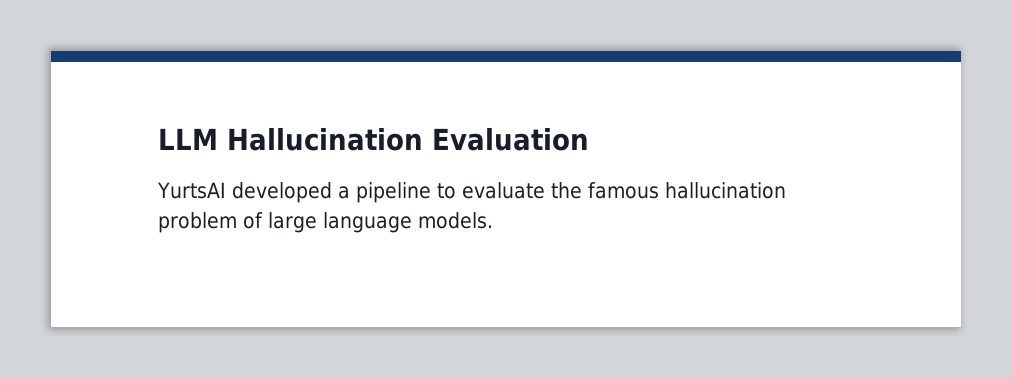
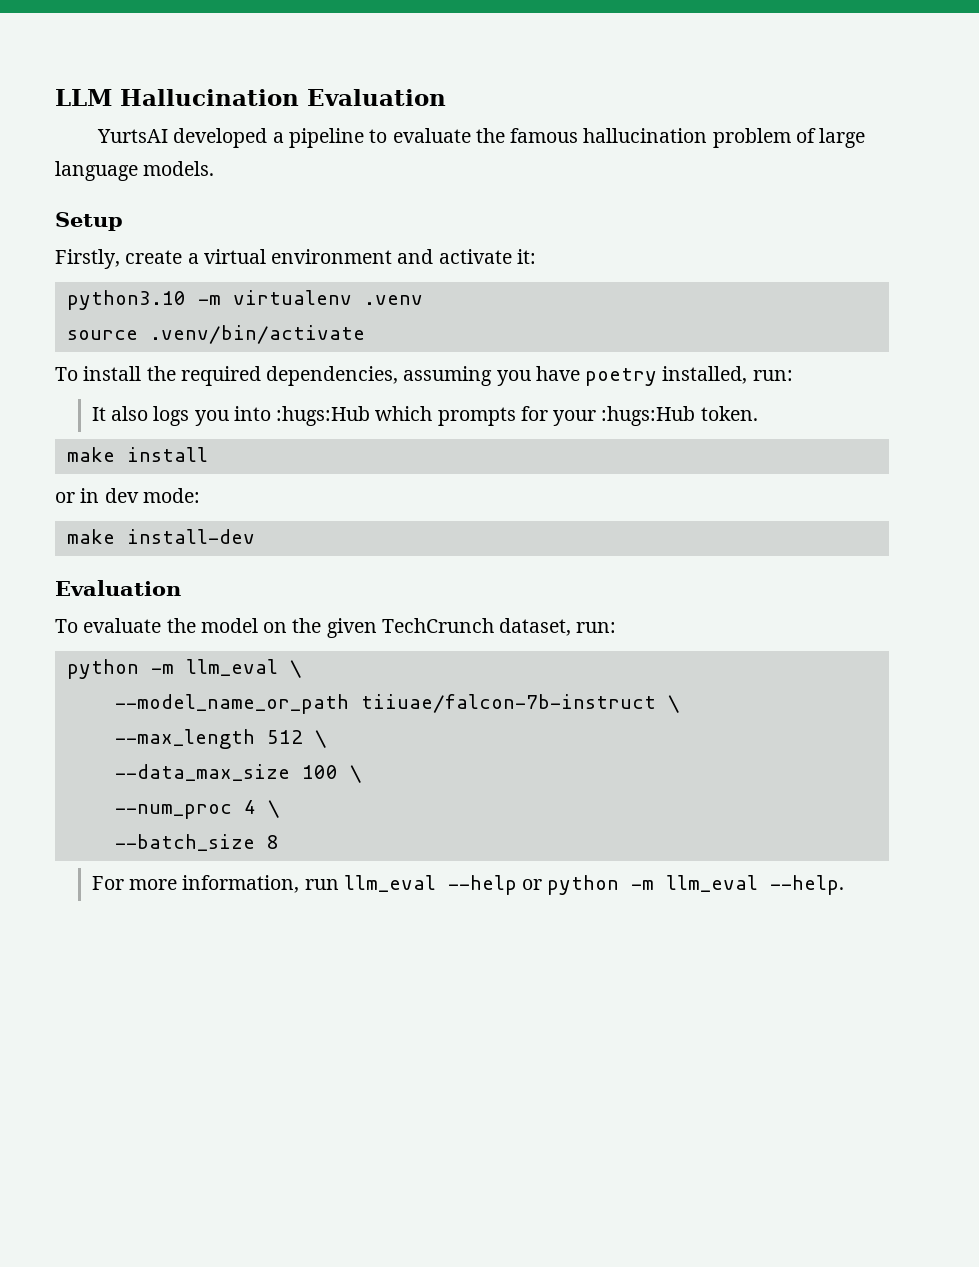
+ Setup
+ Firstly, create a virtual environment and activate it:
+ python3.10 -m virtualenv .venv
+ source .venv/bin/activate
+ To install the required dependencies, assuming you have poetry installed, run:
+ It also logs you into :hugs:Hub which prompts for your :hugs:Hub token.
+ make install
+ or in dev mode:
+ make install-dev
+ Evaluation
+ To evaluate the model on the given TechCrunch dataset, run:
+ python -m llm_eval \
+ --model_name_or_path tiiuae/falcon-7b-instruct \
+ --max_length 512 \
+ --data_max_size 100 \
+ --num_proc 4 \
+ --batch_size 8
+ For more information, run llm_eval --help or python -m llm_eval --help.

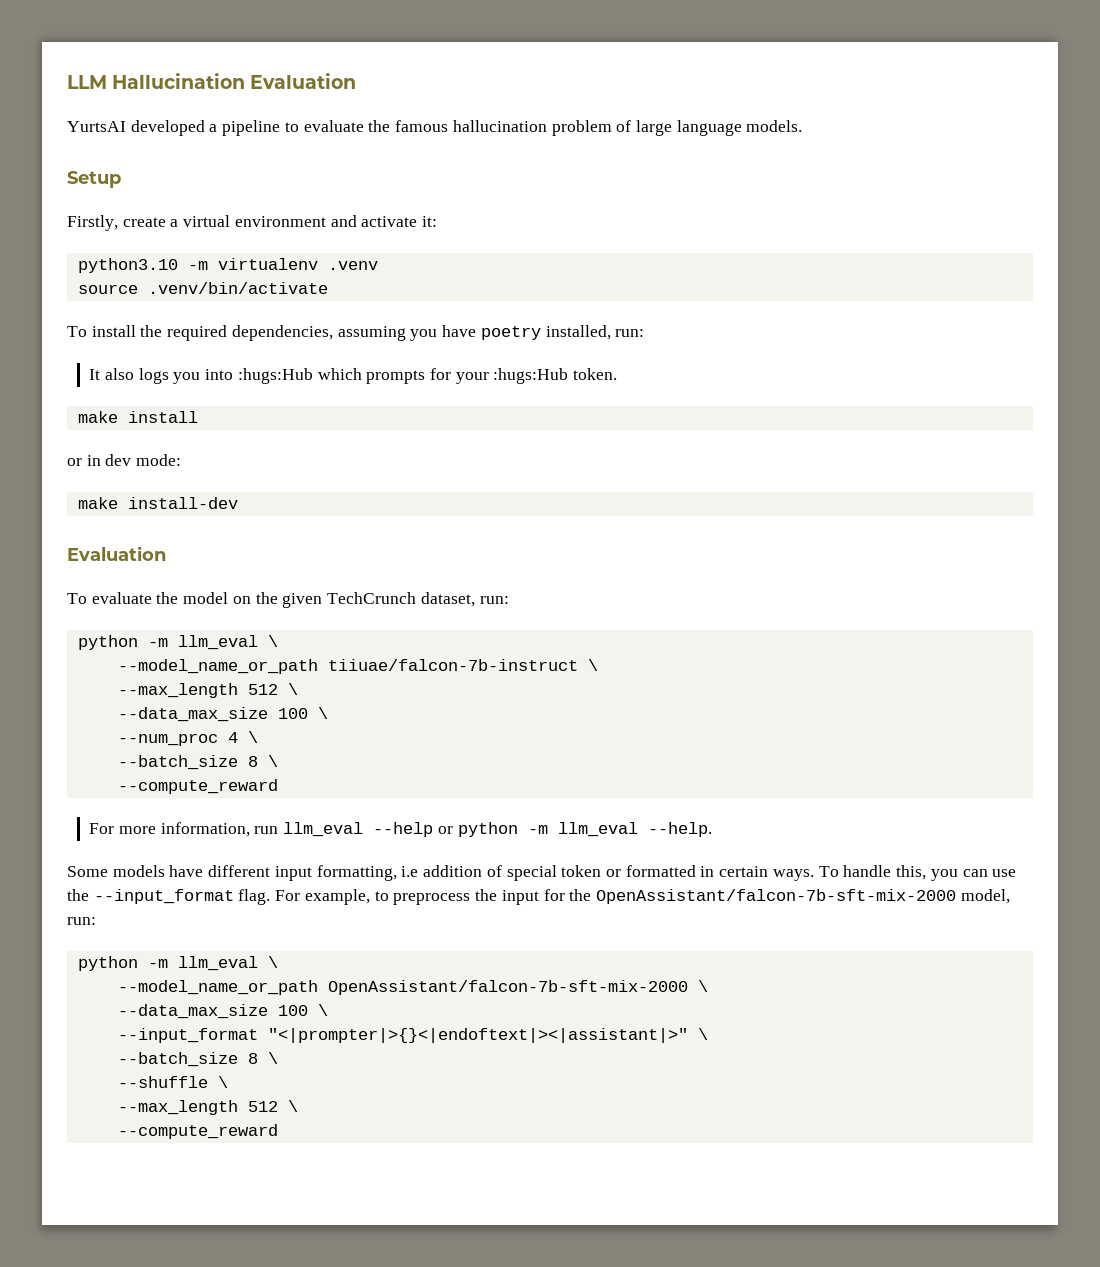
  --num_proc 4 \
- --batch_size 8
+ --batch_size 8 \
+ --compute_reward
+ Some models have different input formatting, i.e addition of special token or formatted in certain ways. To handle this, you can use the --input_format flag. For example, to preprocess the input for the OpenAssistant/falcon-7b-sft-mix-2000 model, run:
+ python -m llm_eval \
+ --model_name_or_path OpenAssistant/falcon-7b-sft-mix-2000 \
+ --data_max_size 100 \
+ --input_format "<|prompter|>{}<|endoftext|><|assistant|>" \
+ --batch_size 8 \
+ --shuffle \
+ --max_length 512 \
+ --compute_reward

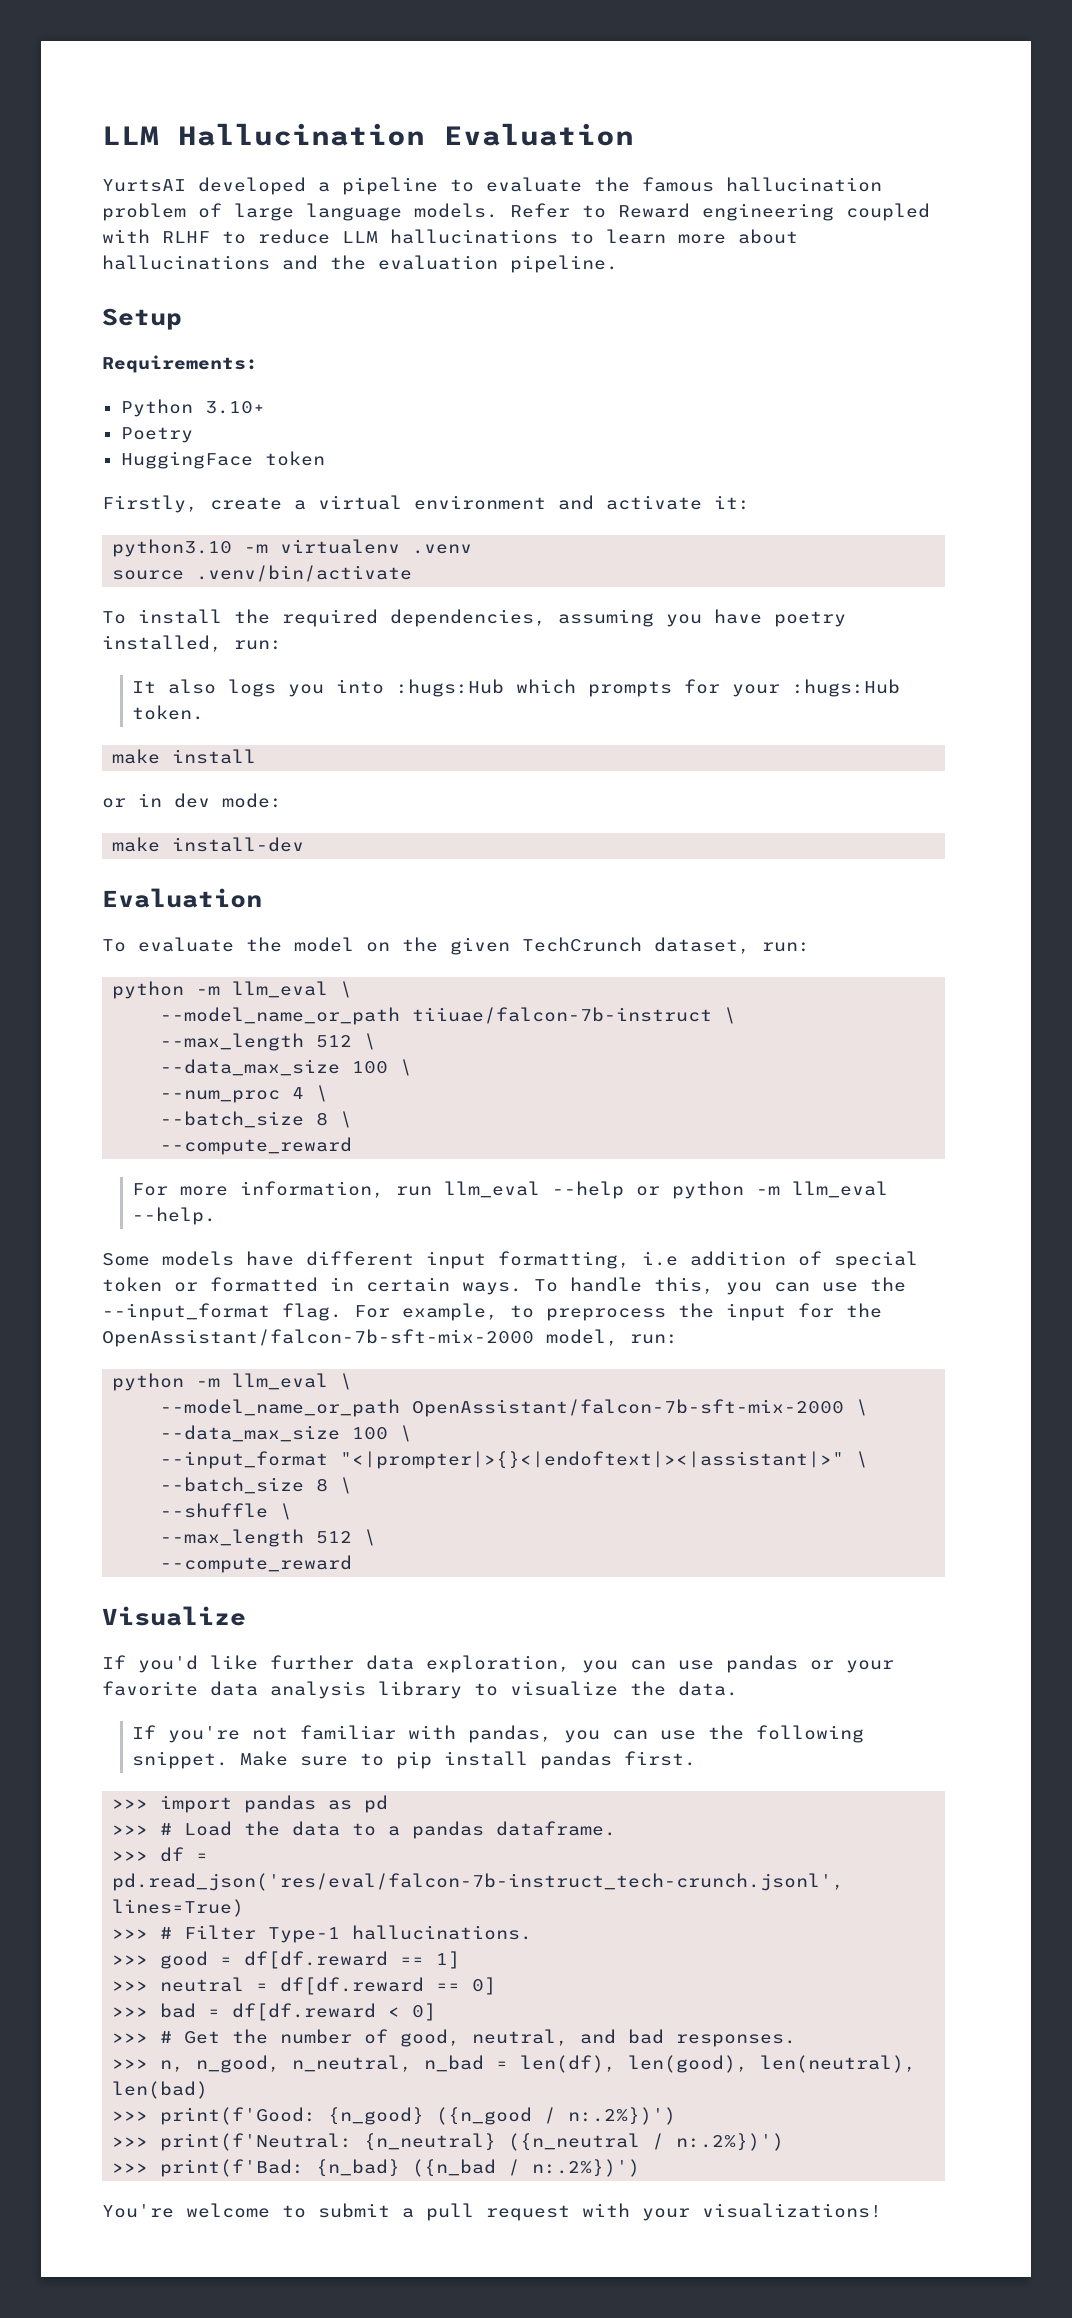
- YurtsAI developed a pipeline to evaluate the famous hallucination problem of large language models.
+ YurtsAI developed a pipeline to evaluate the famous hallucination problem of large language models. Refer to Reward engineering coupled with RLHF to reduce LLM hallucinations to learn more about hallucinations and the evaluation pipeline.
  Setup
+ Requirements:
+ Python 3.10+
+ Poetry
+ HuggingFace token
+ Visualize
+ If you'd like further data exploration, you can use pandas or your favorite data analysis library to visualize the data.
+ If you're not familiar with pandas, you can use the following snippet. Make sure to pip install pandas first.
+ >>> import pandas as pd
+ >>> # Load the data to a pandas dataframe.
+ >>> df = pd.read_json('res/eval/falcon-7b-instruct_tech-crunch.jsonl', lines=True)
+ >>> # Filter Type-1 hallucinations.
+ >>> good = df[df.reward == 1]
+ >>> neutral = df[df.reward == 0]
+ >>> bad = df[df.reward < 0]
+ >>> # Get the number of good, neutral, and bad responses.
+ >>> n, n_good, n_neutral, n_bad = len(df), len(good), len(neutral), len(bad)
+ >>> print(f'Good: {n_good} ({n_good / n:.2%})')
+ >>> print(f'Neutral: {n_neutral} ({n_neutral / n:.2%})')
+ >>> print(f'Bad: {n_bad} ({n_bad / n:.2%})')
+ You're welcome to submit a pull request with your visualizations!

